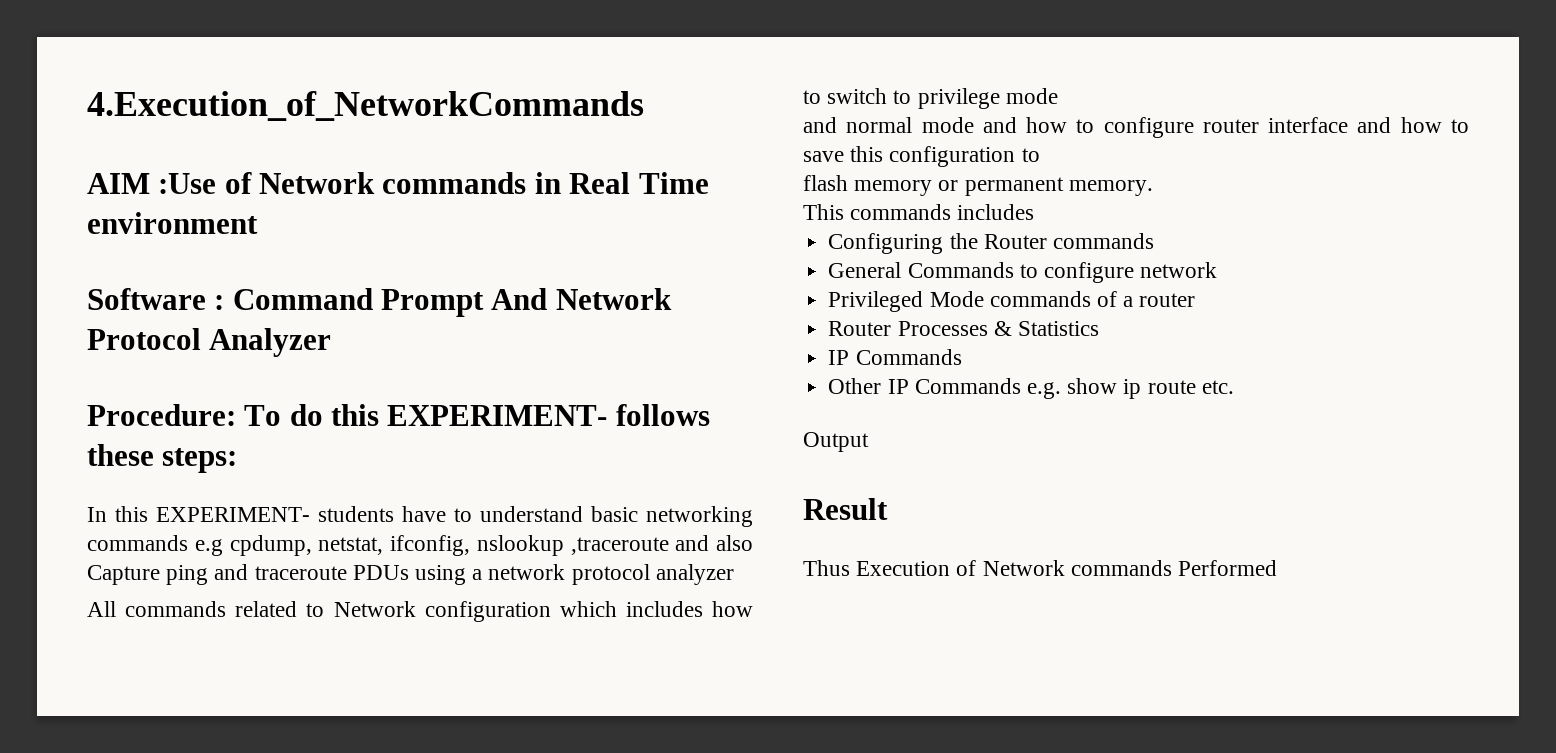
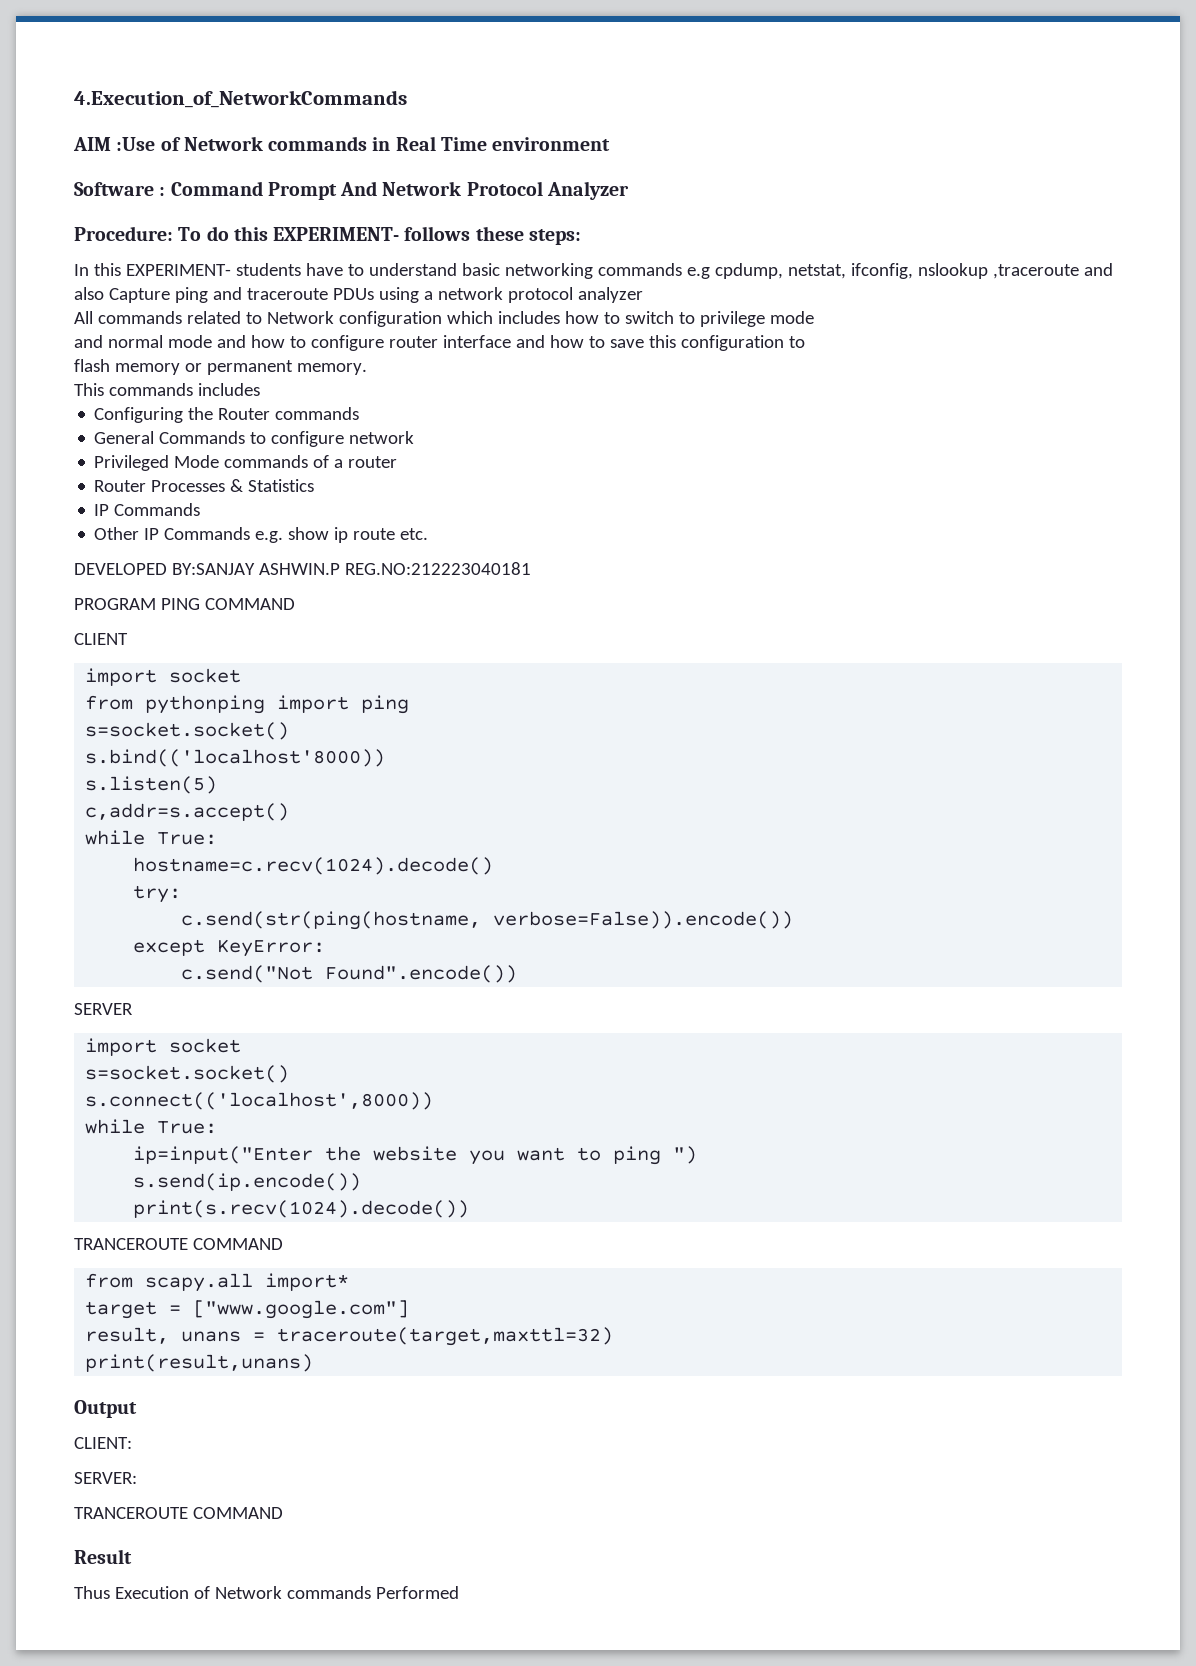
+ DEVELOPED BY:SANJAY ASHWIN.P REG.NO:212223040181
+ PROGRAM PING COMMAND
+ CLIENT
+ import socket
+ from pythonping import ping
+ s=socket.socket()
+ s.bind(('localhost'8000))
+ s.listen(5)
+ c,addr=s.accept()
+ while True:
+ hostname=c.recv(1024).decode()
+ try:
+ c.send(str(ping(hostname, verbose=False)).encode())
+ except KeyError:
+ c.send("Not Found".encode())
+ SERVER
+ import socket
+ s=socket.socket()
+ s.connect(('localhost',8000))
+ while True:
+ ip=input("Enter the website you want to ping ")
+ s.send(ip.encode())
+ print(s.recv(1024).decode())
+ TRANCEROUTE COMMAND
+ from scapy.all import*
+ target = ["www.google.com"]
+ result, unans = traceroute(target,maxttl=32)
+ print(result,unans)
  Output
+ CLIENT:
+ SERVER:
+ TRANCEROUTE COMMAND

